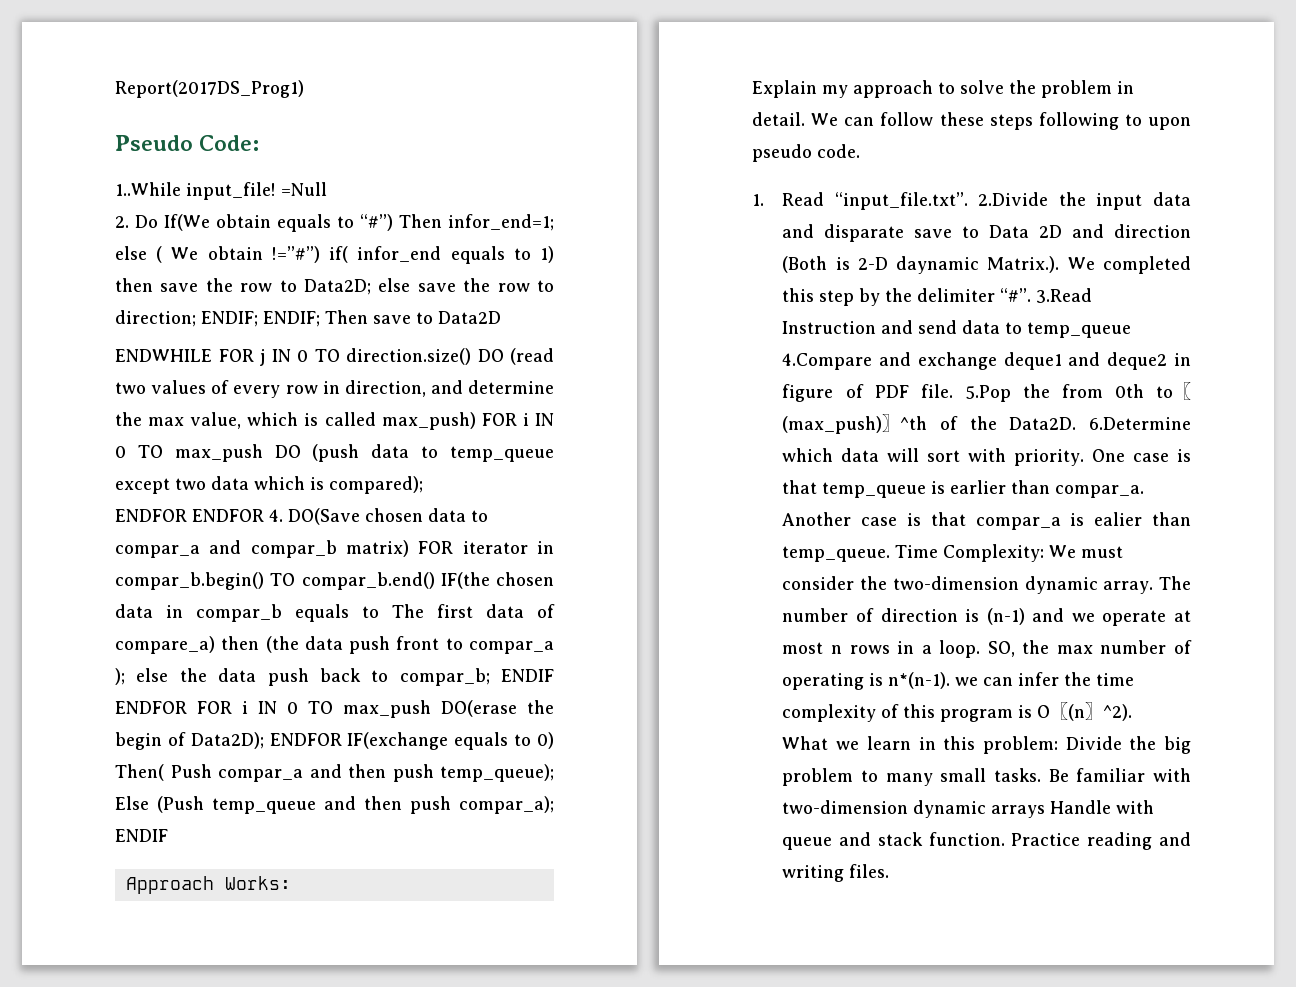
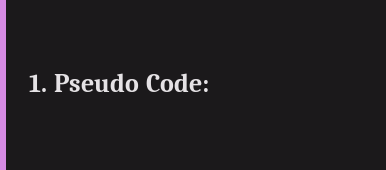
- Report(2017DS_Prog1)
- Pseudo Code:
+ 1. Pseudo Code:
- 1..While input_file! =Null
- 2. Do If(We obtain equals to “#”) Then infor_end=1; else ( We obtain !=”#”) if( infor_end equals to 1) then save the row to Data2D; else save the row to direction; ENDIF; ENDIF; Then save to Data2D
- ENDWHILE FOR j IN 0 TO direction.size() DO (read two values of every row in direction, and determine the max value, which is called max_push) FOR i IN 0 TO max_push DO (push data to temp_queue except two data which is compared);
- ENDFOR ENDFOR 4. DO(Save chosen data to compar_a and compar_b matrix) FOR iterator in compar_b.begin() TO compar_b.end() IF(the chosen data in compar_b equals to The first data of compare_a) then (the data push front to compar_a ); else the data push back to compar_b; ENDIF ENDFOR FOR i IN 0 TO max_push DO(erase the begin of Data2D); ENDFOR IF(exchange equals to 0) Then( Push compar_a and then push temp_queue); Else (Push temp_queue and then push compar_a); ENDIF
- Approach Works:
- Explain my approach to solve the problem in detail. We can follow these steps following to upon pseudo code.
- 1. Read “input_file.txt”. 2.Divide the input data and disparate save to Data 2D and direction (Both is 2-D daynamic Matrix.). We completed this step by the delimiter “#”. 3.Read Instruction and send data to temp_queue 4.Compare and exchange deque1 and deque2 in figure of PDF file. 5.Pop the from 0th to〖(max_push)〗^th of the Data2D. 6.Determine which data will sort with priority. One case is that temp_queue is earlier than compar_a. Another case is that compar_a is ealier than temp_queue. Time Complexity: We must consider the two-dimension dynamic array. The number of direction is (n-1) and we operate at most n rows in a loop. SO, the max number of operating is n*(n-1). we can infer the time complexity of this program is O〖(n〗^2).
- What we learn in this problem: Divide the big problem to many small tasks. Be familiar with two-dimension dynamic arrays Handle with queue and stack function. Practice reading and writing files.

